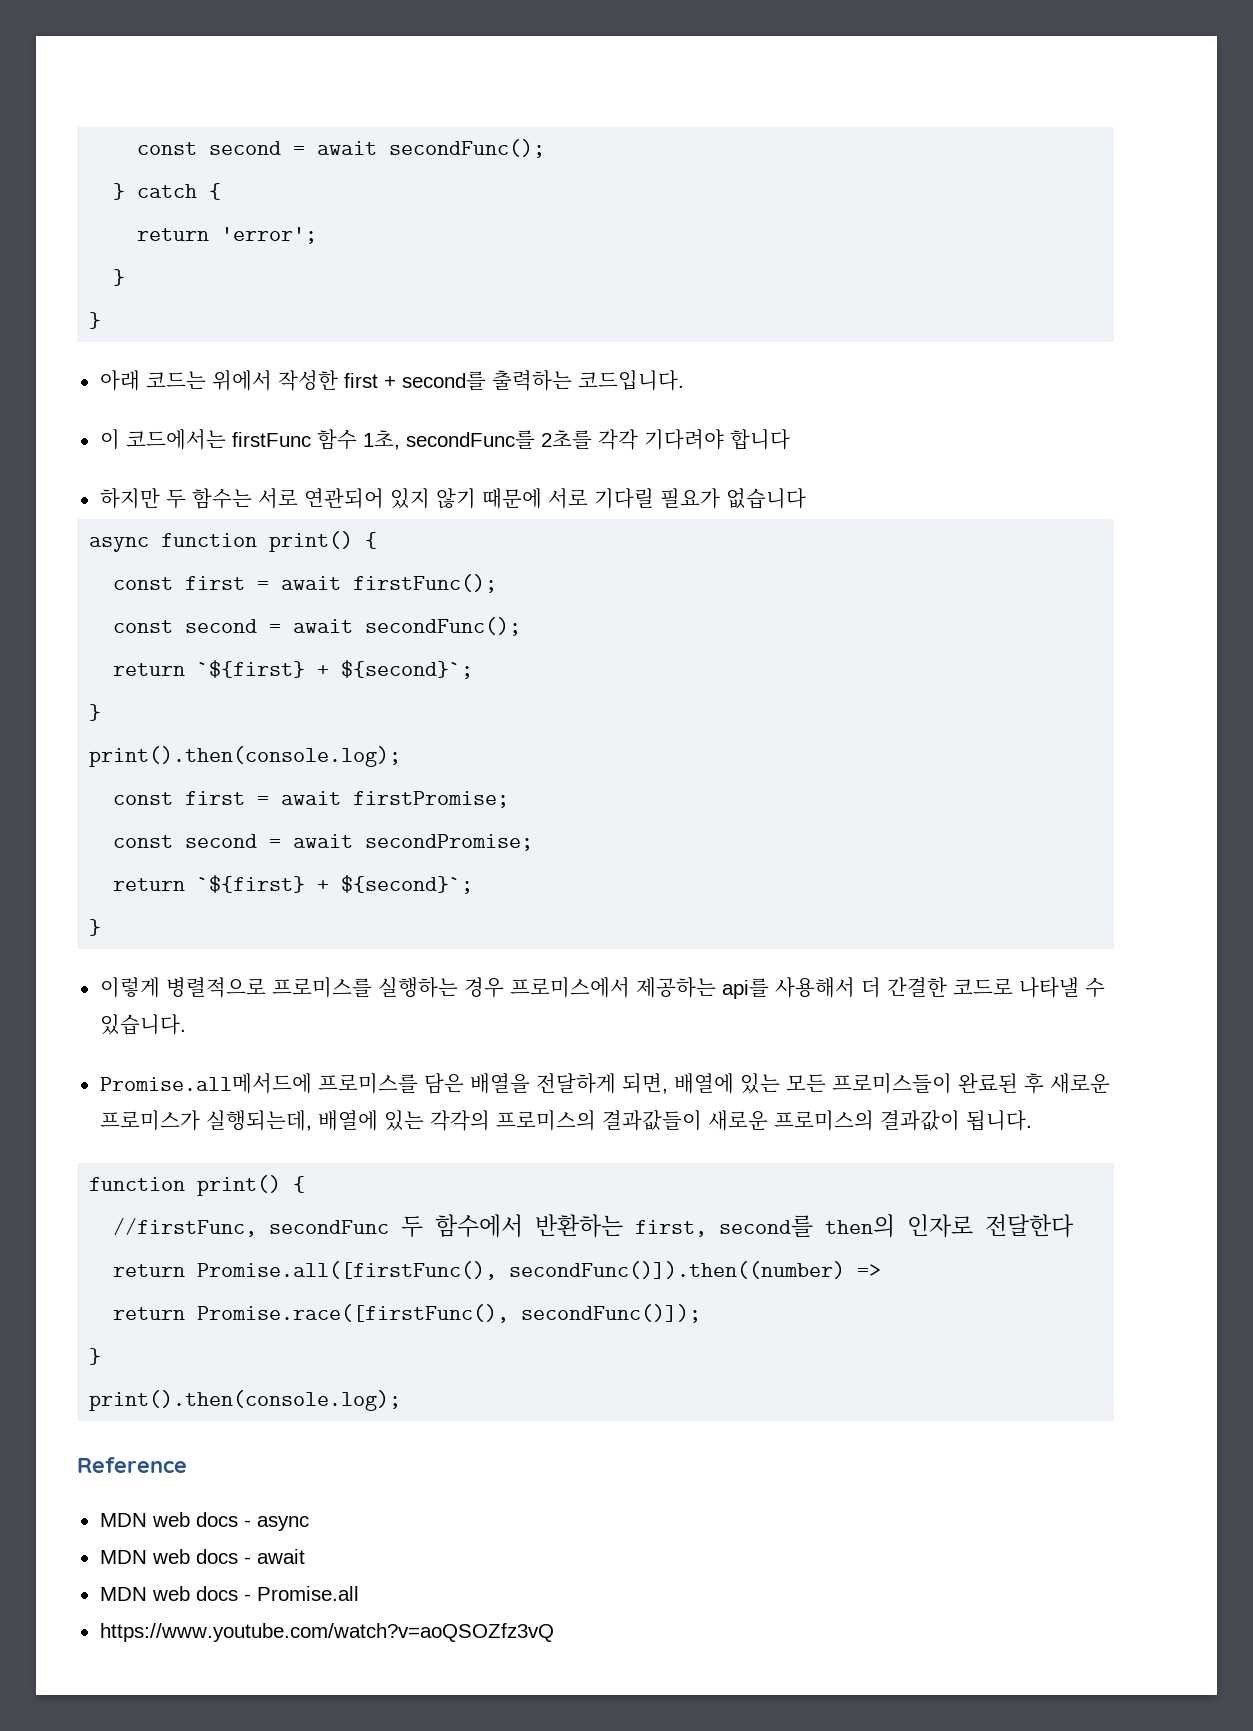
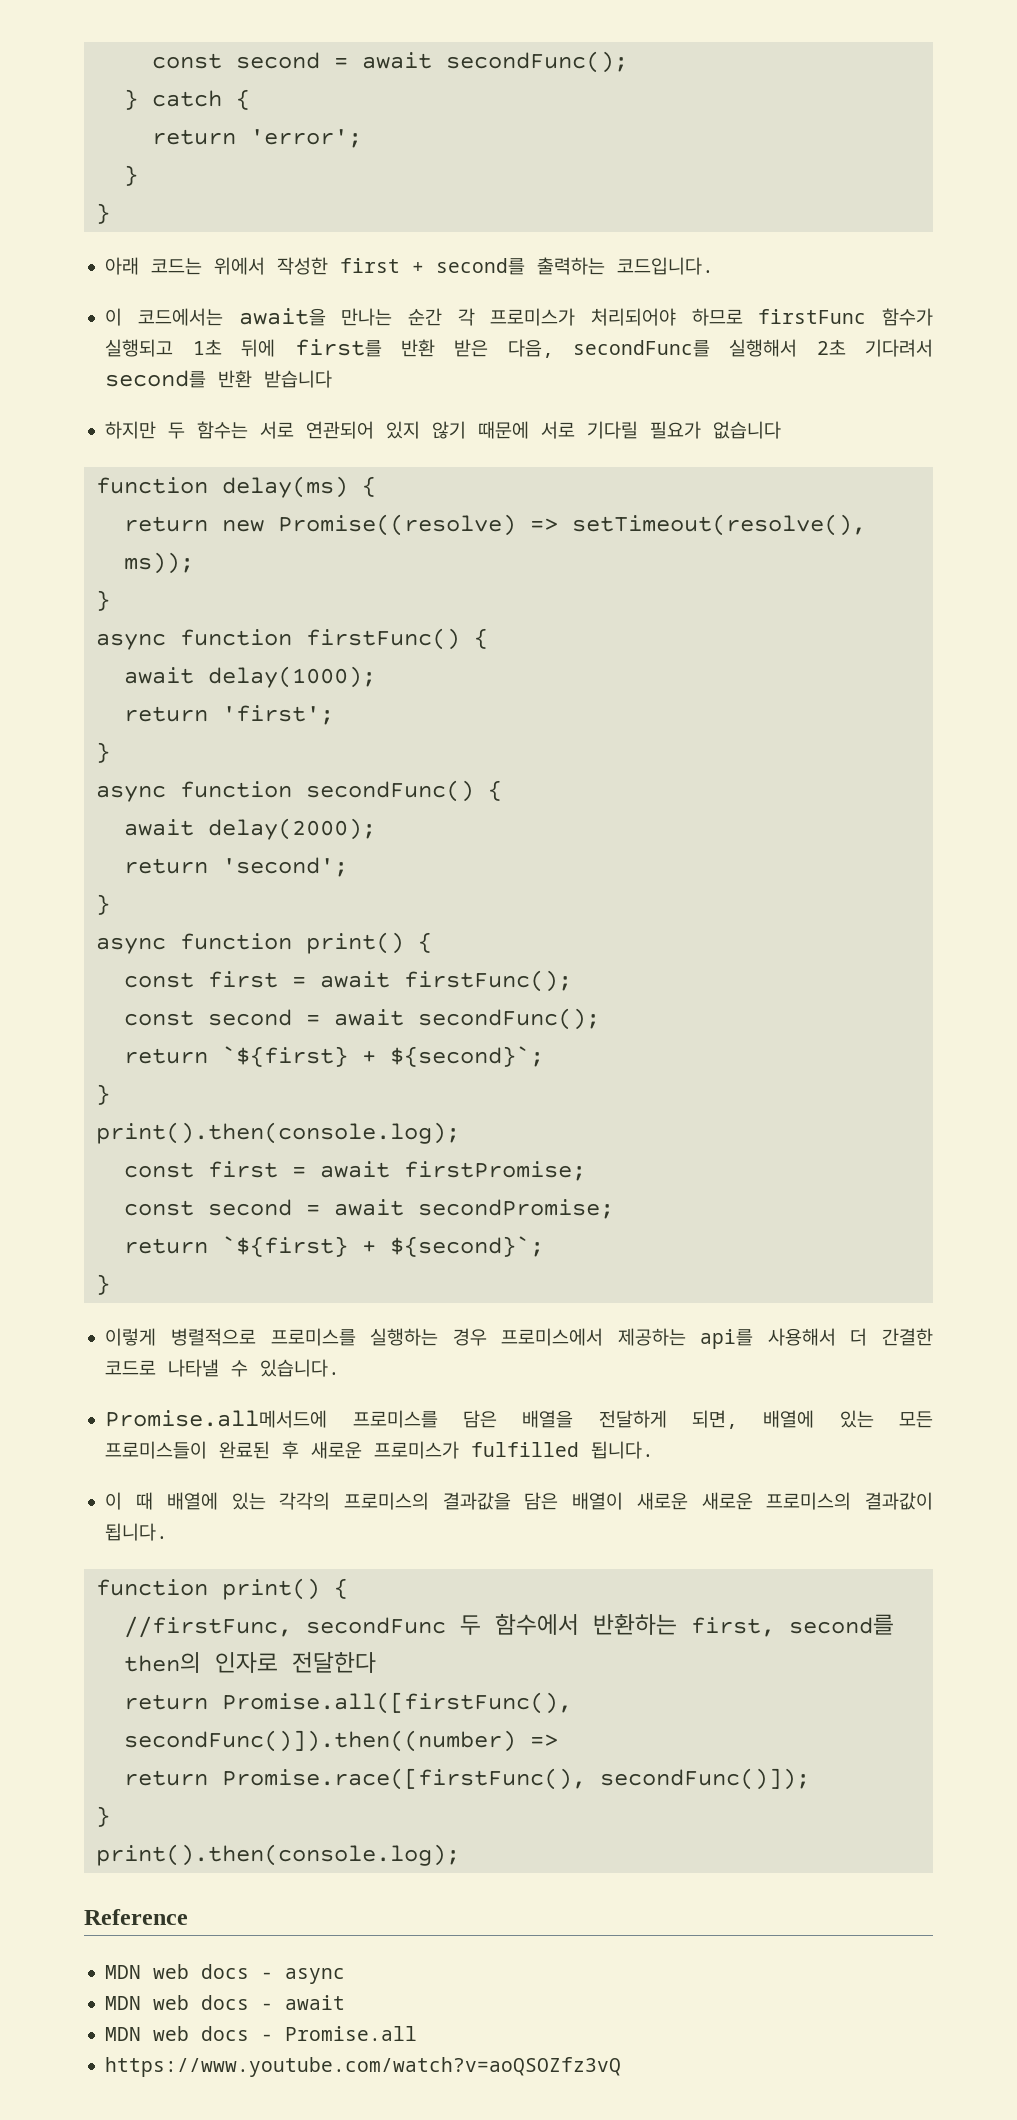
- 이 코드에서는 firstFunc 함수 1초, secondFunc를 2초를 각각 기다려야 합니다
+ 이 코드에서는 await을 만나는 순간 각 프로미스가 처리되어야 하므로 firstFunc 함수가 실행되고 1초 뒤에 first를 반환 받은 다음, secondFunc를 실행해서 2초 기다려서 second를 반환 받습니다
+ function delay(ms) {
+ return new Promise((resolve) => setTimeout(resolve(), ms));
+ }
+ async function firstFunc() {
+ await delay(1000);
+ return 'first';
+ }
+ async function secondFunc() {
+ await delay(2000);
+ return 'second';
+ }
- Promise.all메서드에 프로미스를 담은 배열을 전달하게 되면, 배열에 있는 모든 프로미스들이 완료된 후 새로운 프로미스가 실행되는데, 배열에 있는 각각의 프로미스의 결과값들이 새로운 프로미스의 결과값이 됩니다.
+ Promise.all메서드에 프로미스를 담은 배열을 전달하게 되면, 배열에 있는 모든 프로미스들이 완료된 후 새로운 프로미스가 fulfilled 됩니다.
+ 이 때 배열에 있는 각각의 프로미스의 결과값을 담은 배열이 새로운 새로운 프로미스의 결과값이 됩니다.

